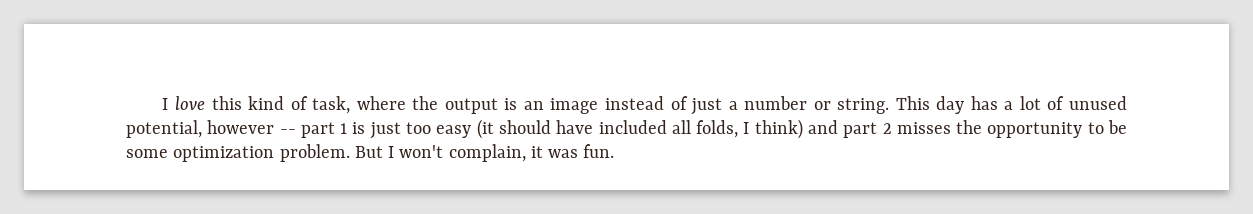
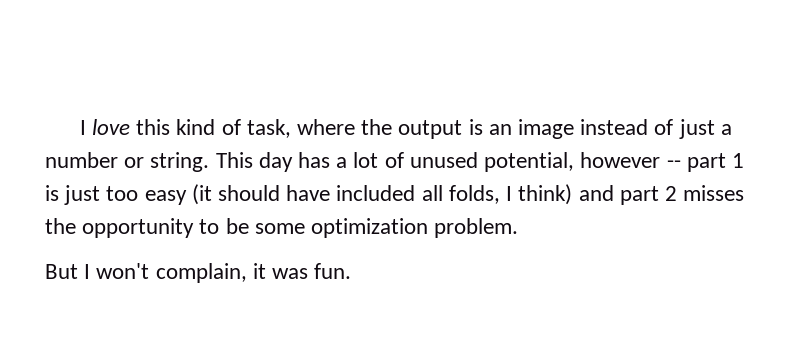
- This day has a lot of unused potential, however -- part 1 is just too easy (it should have included all folds, I think) and part 2 misses the opportunity to be some optimization problem. But I won't complain, it was fun.
+ This day has a lot of unused potential, however -- part 1 is just too easy (it should have included all folds, I think) and part 2 misses the opportunity to be some optimization problem.
+ But I won't complain, it was fun.

